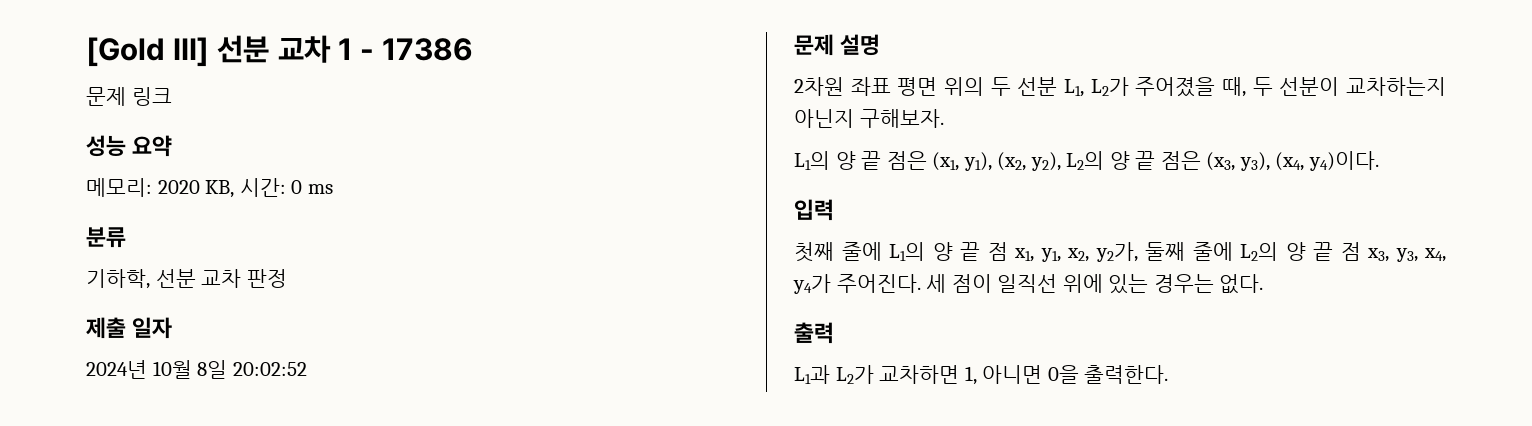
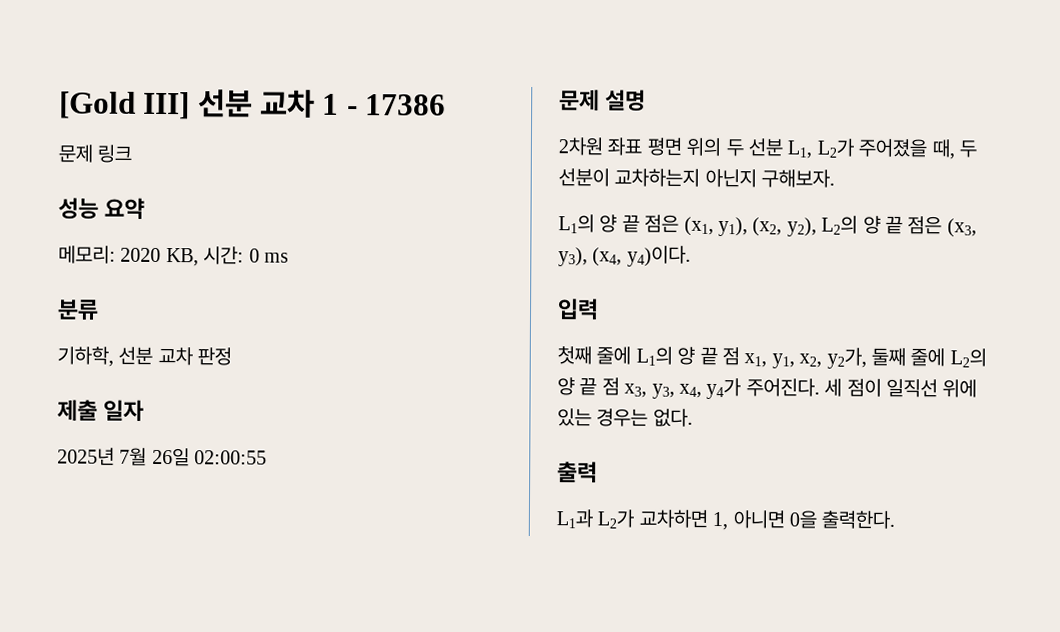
- 2024년 10월 8일 20:02:52
+ 2025년 7월 26일 02:00:55

